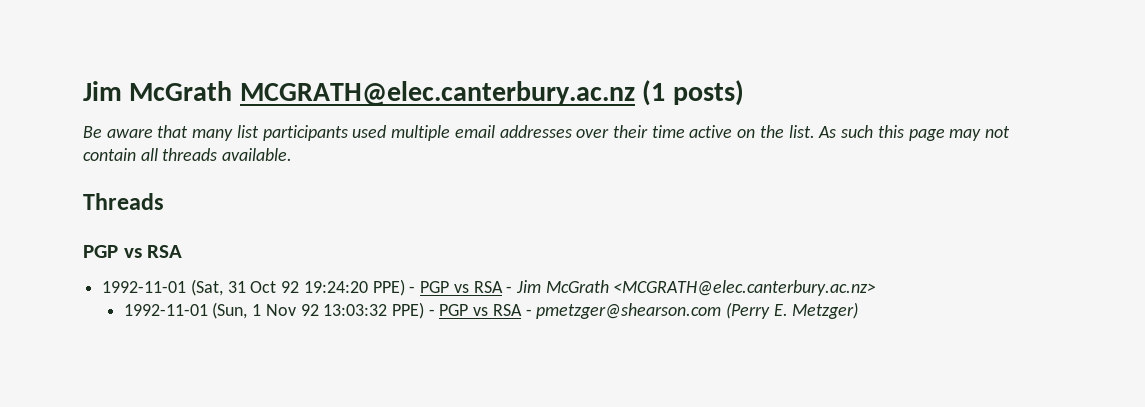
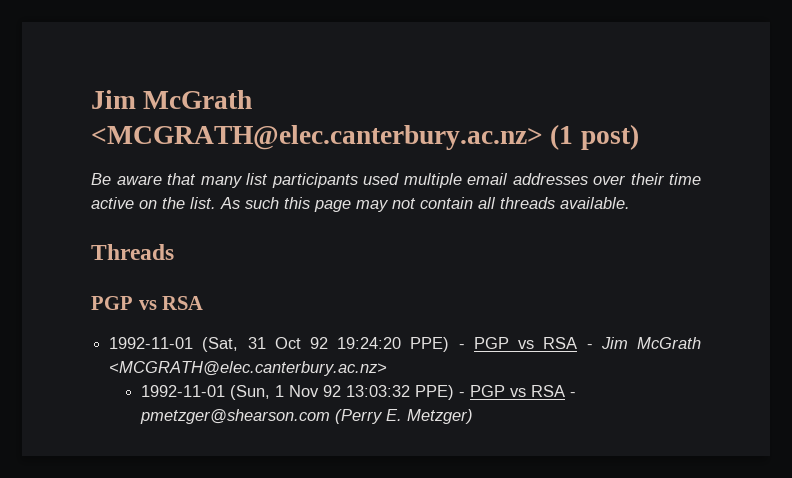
- Jim McGrath MCGRATH@elec.canterbury.ac.nz (1 posts)
+ Jim McGrath <MCGRATH@elec.canterbury.ac.nz> (1 post)

